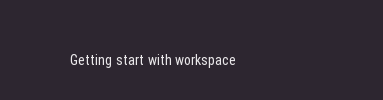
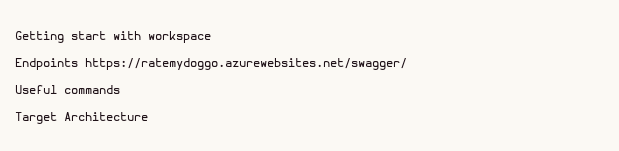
+ Endpoints https://ratemydoggo.azurewebsites.net/swagger/
+ Useful commands
+ Target Architecture

